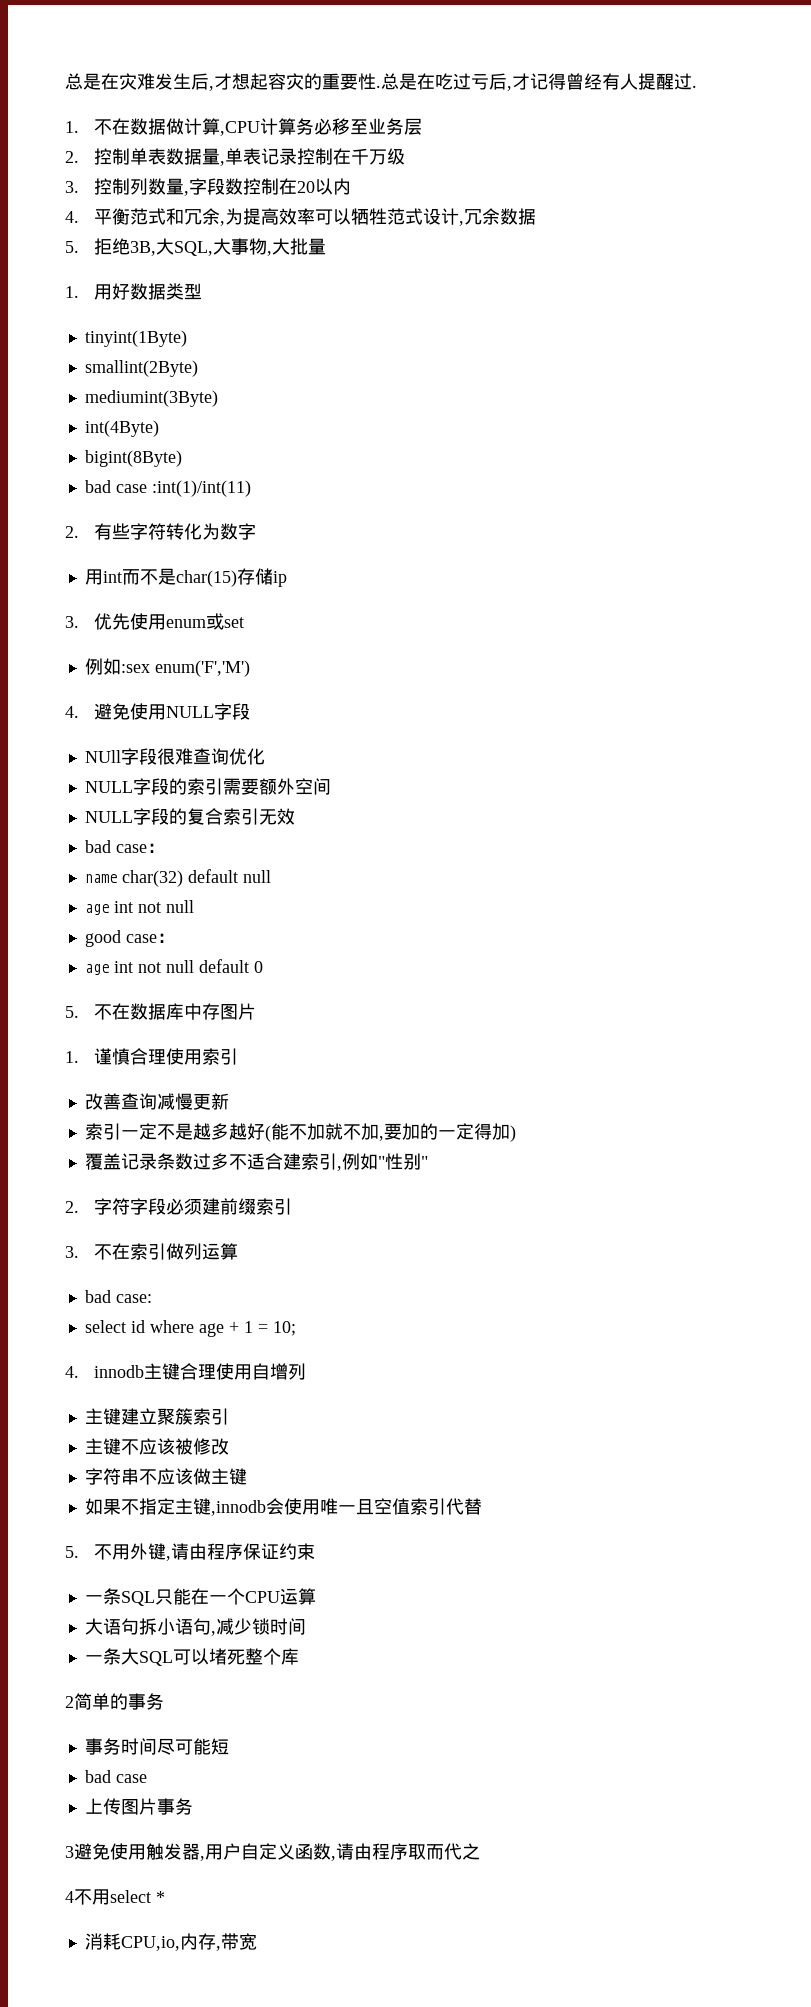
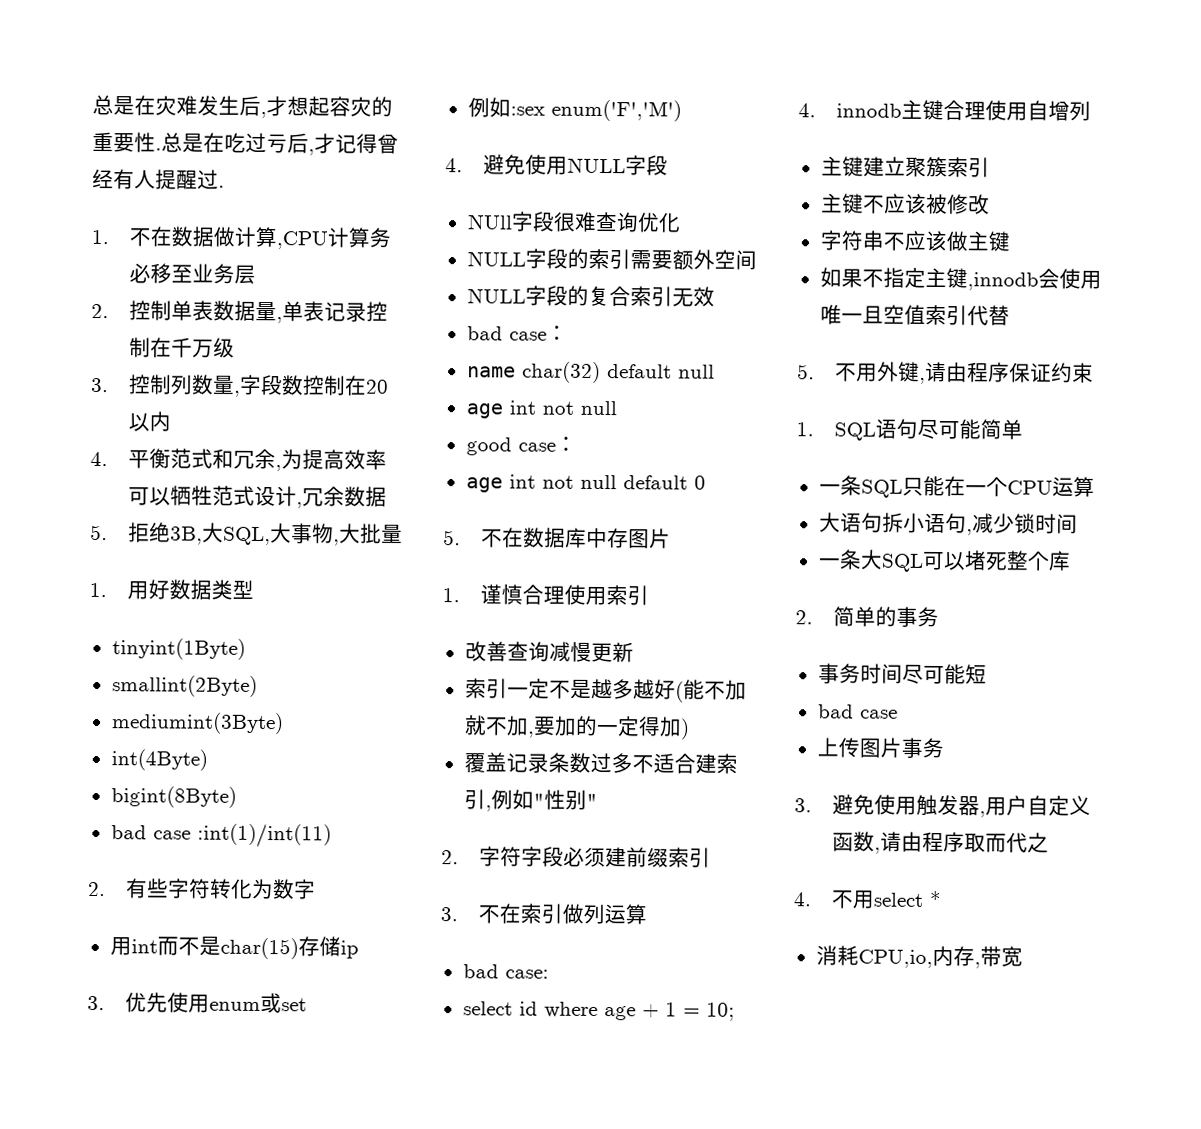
+ 1. SQL语句尽可能简单
- 2简单的事务
+ 2.简单的事务
- 3避免使用触发器,用户自定义函数,请由程序取而代之
+ 3.避免使用触发器,用户自定义函数,请由程序取而代之
- 4不用select *
+ 4.不用select *

